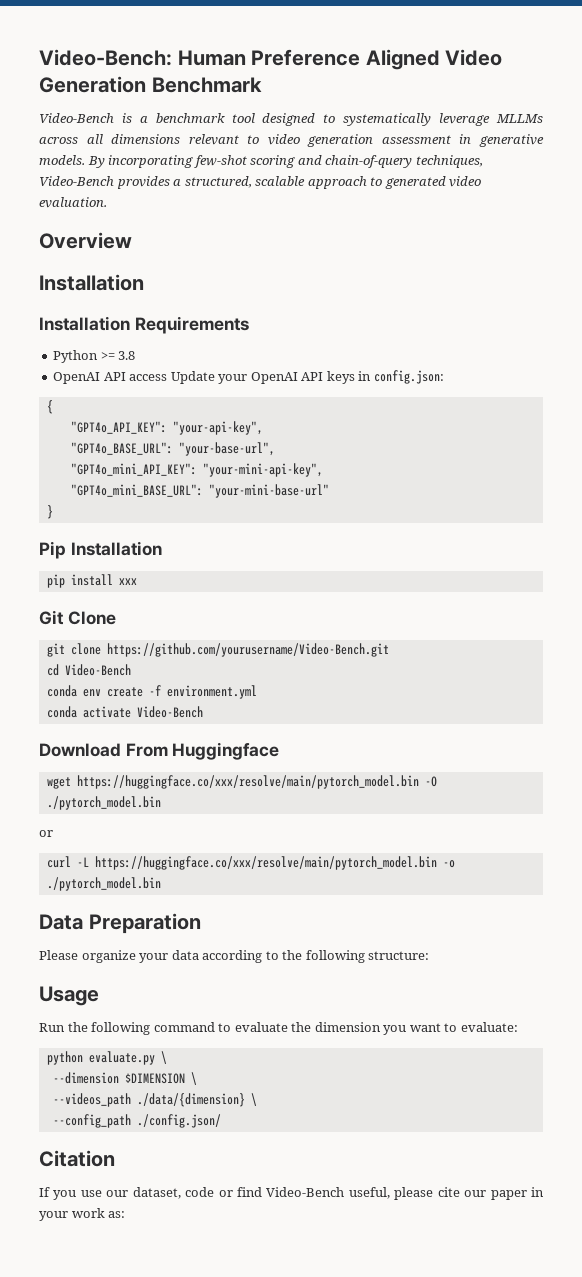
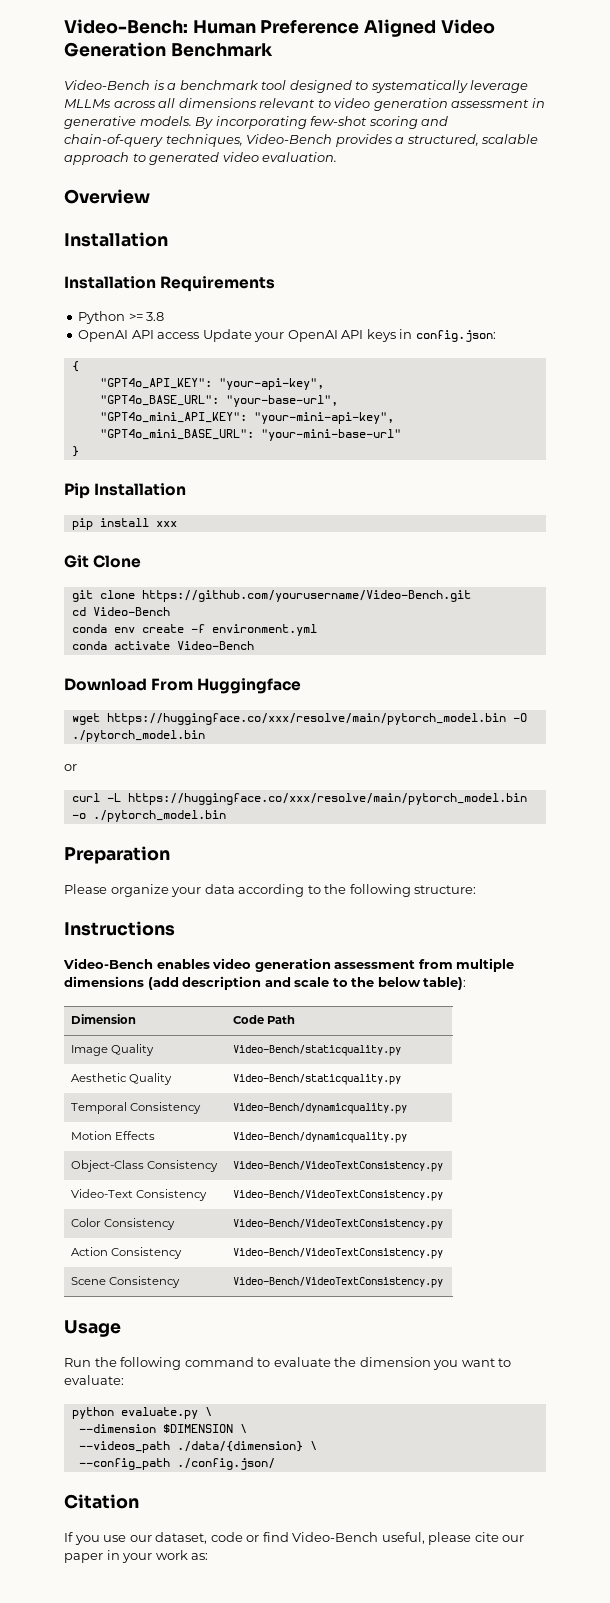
- Data Preparation
+ Preparation
+ Instructions
+ Video-Bench enables video generation assessment from multiple dimensions (add description and scale to the below table):
+ Dimension | Code Path
+ Image Quality | Video-Bench/staticquality.py
+ Aesthetic Quality | Video-Bench/staticquality.py
+ Temporal Consistency | Video-Bench/dynamicquality.py
+ Motion Effects | Video-Bench/dynamicquality.py
+ Object-Class Consistency | Video-Bench/VideoTextConsistency.py
+ Video-Text Consistency | Video-Bench/VideoTextConsistency.py
+ Color Consistency | Video-Bench/VideoTextConsistency.py
+ Action Consistency | Video-Bench/VideoTextConsistency.py
+ Scene Consistency | Video-Bench/VideoTextConsistency.py

